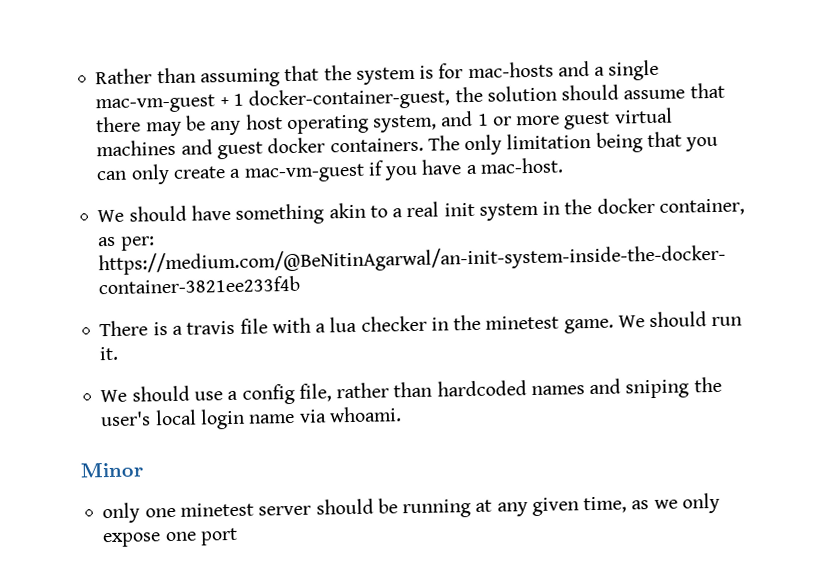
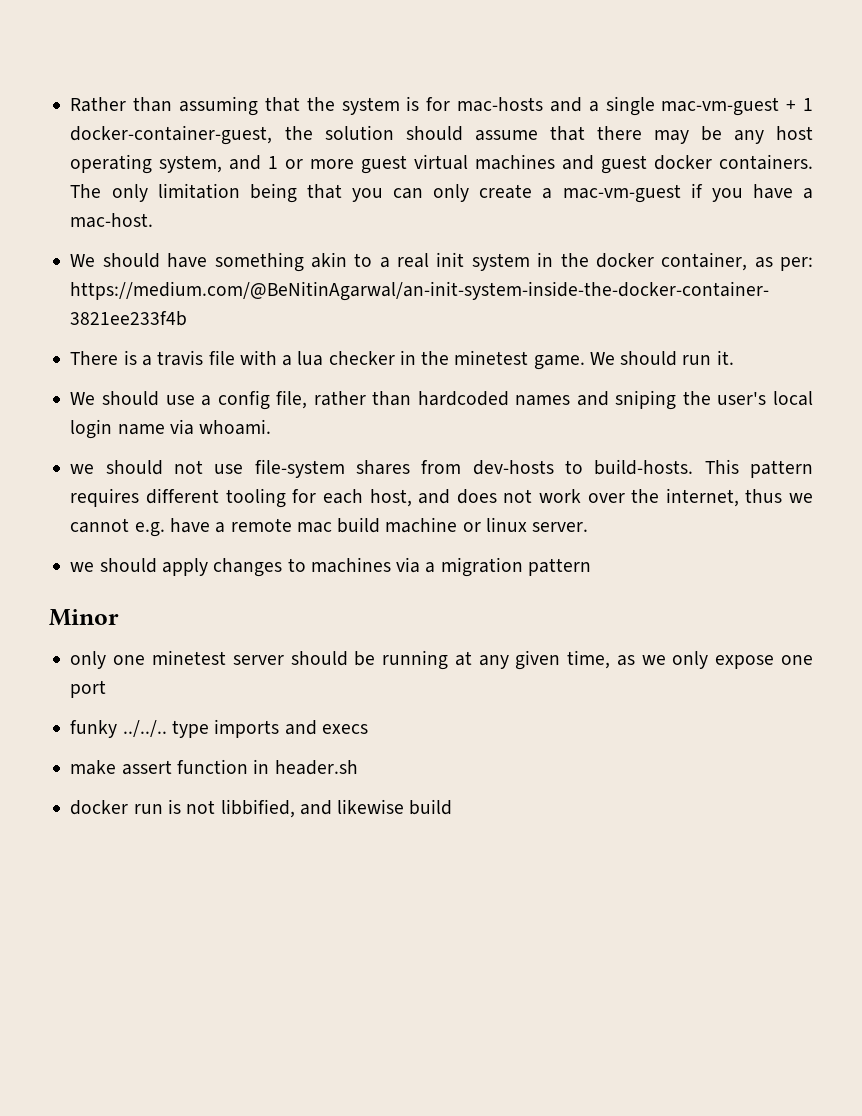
+ we should not use file-system shares from dev-hosts to build-hosts. This pattern requires different tooling for each host, and does not work over the internet, thus we cannot e.g. have a remote mac build machine or linux server.
+ we should apply changes to machines via a migration pattern
+ funky ../../.. type imports and execs
+ make assert function in header.sh
+ docker run is not libbified, and likewise build

